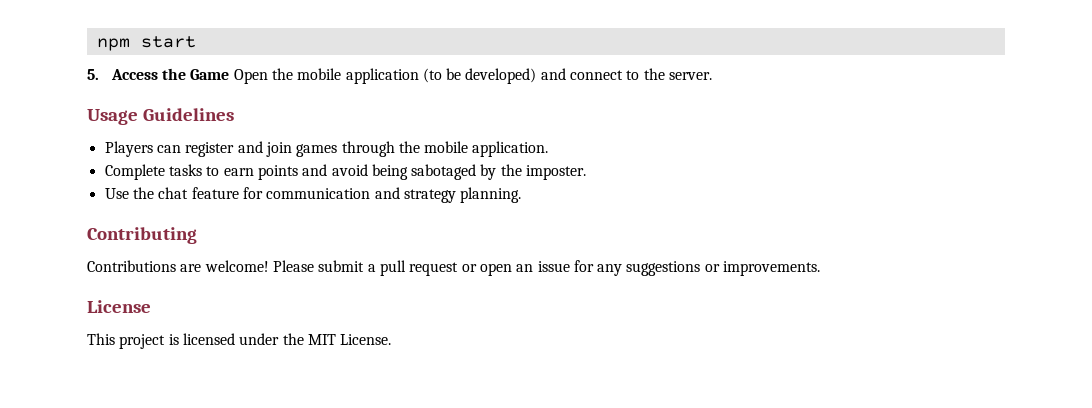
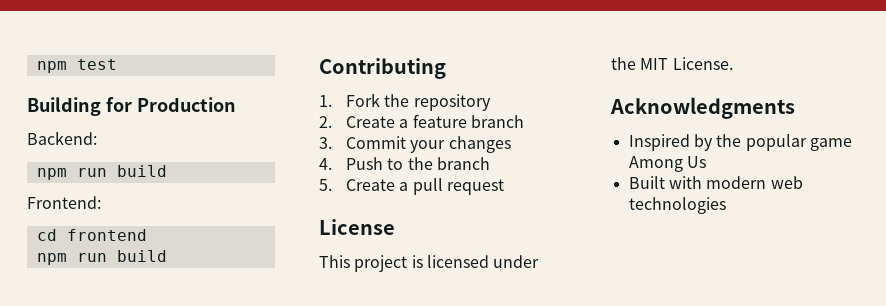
- npm start
- 5. Access the Game Open the mobile application (to be developed) and connect to the server.
- Usage Guidelines
- Players can register and join games through the mobile application.
- Complete tasks to earn points and avoid being sabotaged by the imposter.
- Use the chat feature for communication and strategy planning.
+ npm test
+ Building for Production
+ Backend:
+ npm run build
+ Frontend:
+ cd frontend
+ npm run build
  Contributing
- Contributions are welcome! Please submit a pull request or open an issue for any suggestions or improvements.
+ 1. Fork the repository
+ 2. Create a feature branch
+ 3. Commit your changes
+ 4. Push to the branch
+ 5. Create a pull request
+ Acknowledgments
+ Inspired by the popular game Among Us
+ Built with modern web technologies

